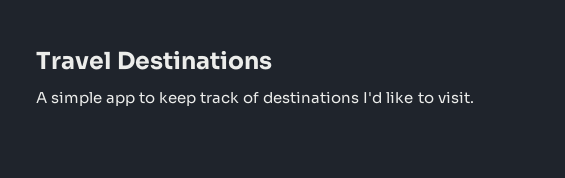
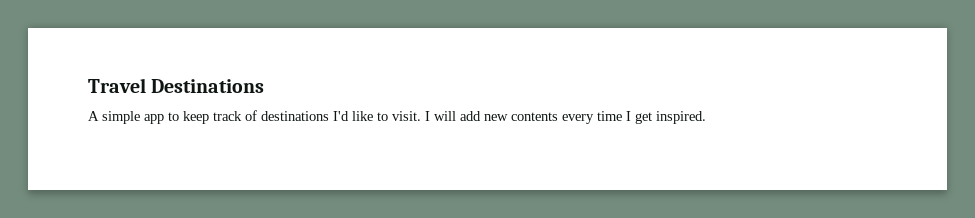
+ I will add new contents every time I get inspired.

